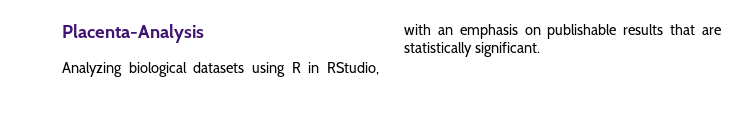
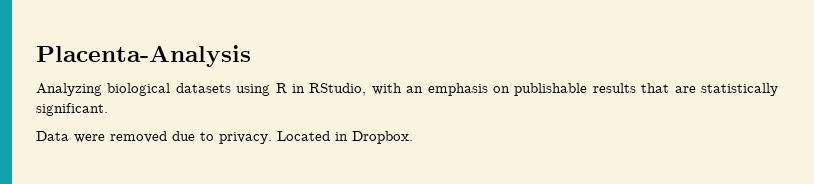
+ Data were removed due to privacy. Located in Dropbox.

